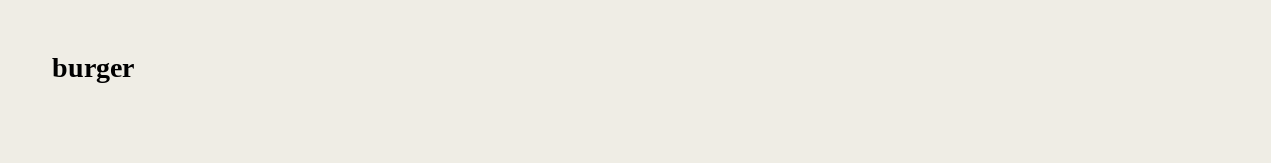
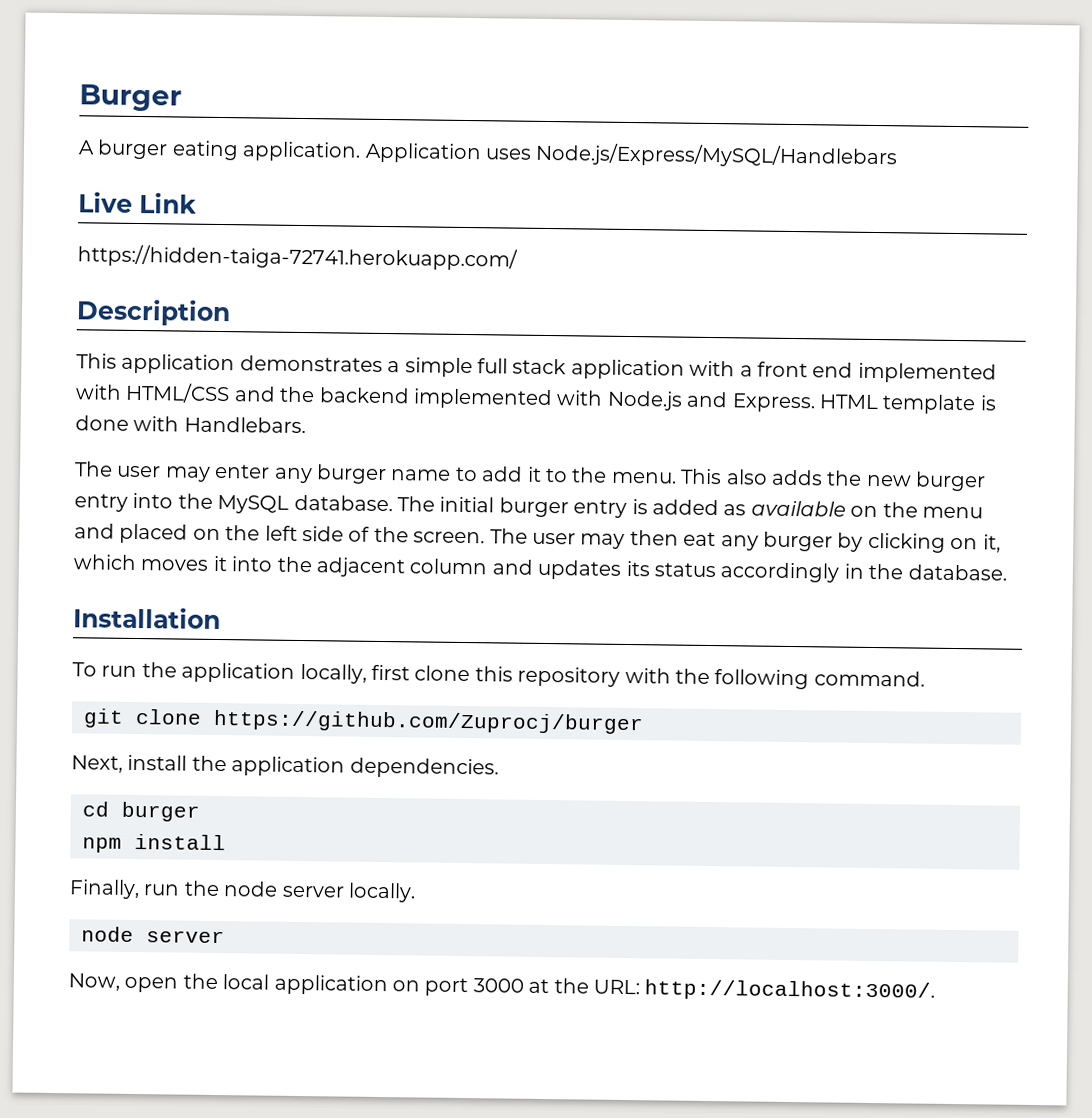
- burger
+ Burger
+ A burger eating application. Application uses Node.js/Express/MySQL/Handlebars
+ Live Link
+ https://hidden-taiga-72741.herokuapp.com/
+ Description
+ This application demonstrates a simple full stack application with a front end implemented with HTML/CSS and the backend implemented with Node.js and Express. HTML template is done with Handlebars.
+ The user may enter any burger name to add it to the menu. This also adds the new burger entry into the MySQL database. The initial burger entry is added as available on the menu and placed on the left side of the screen. The user may then eat any burger by clicking on it, which moves it into the adjacent column and updates its status accordingly in the database.
+ Installation
+ To run the application locally, first clone this repository with the following command.
+ git clone https://github.com/Zuprocj/burger
+ Next, install the application dependencies.
+ cd burger
+ npm install
+ Finally, run the node server locally.
+ node server
+ Now, open the local application on port 3000 at the URL: http://localhost:3000/.

